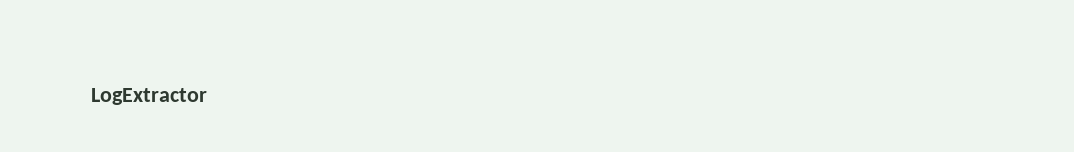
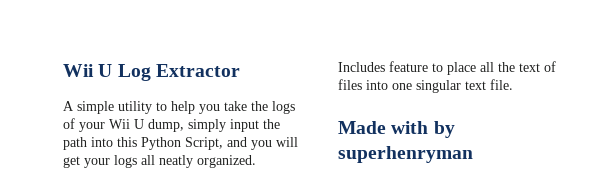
- LogExtractor
+ Wii U Log Extractor
+ A simple utility to help you take the logs of your Wii U dump, simply input the path into this Python Script, and you will get your logs all neatly organized. Includes feature to place all the text of files into one singular text file.
+ Made with by superhenryman

